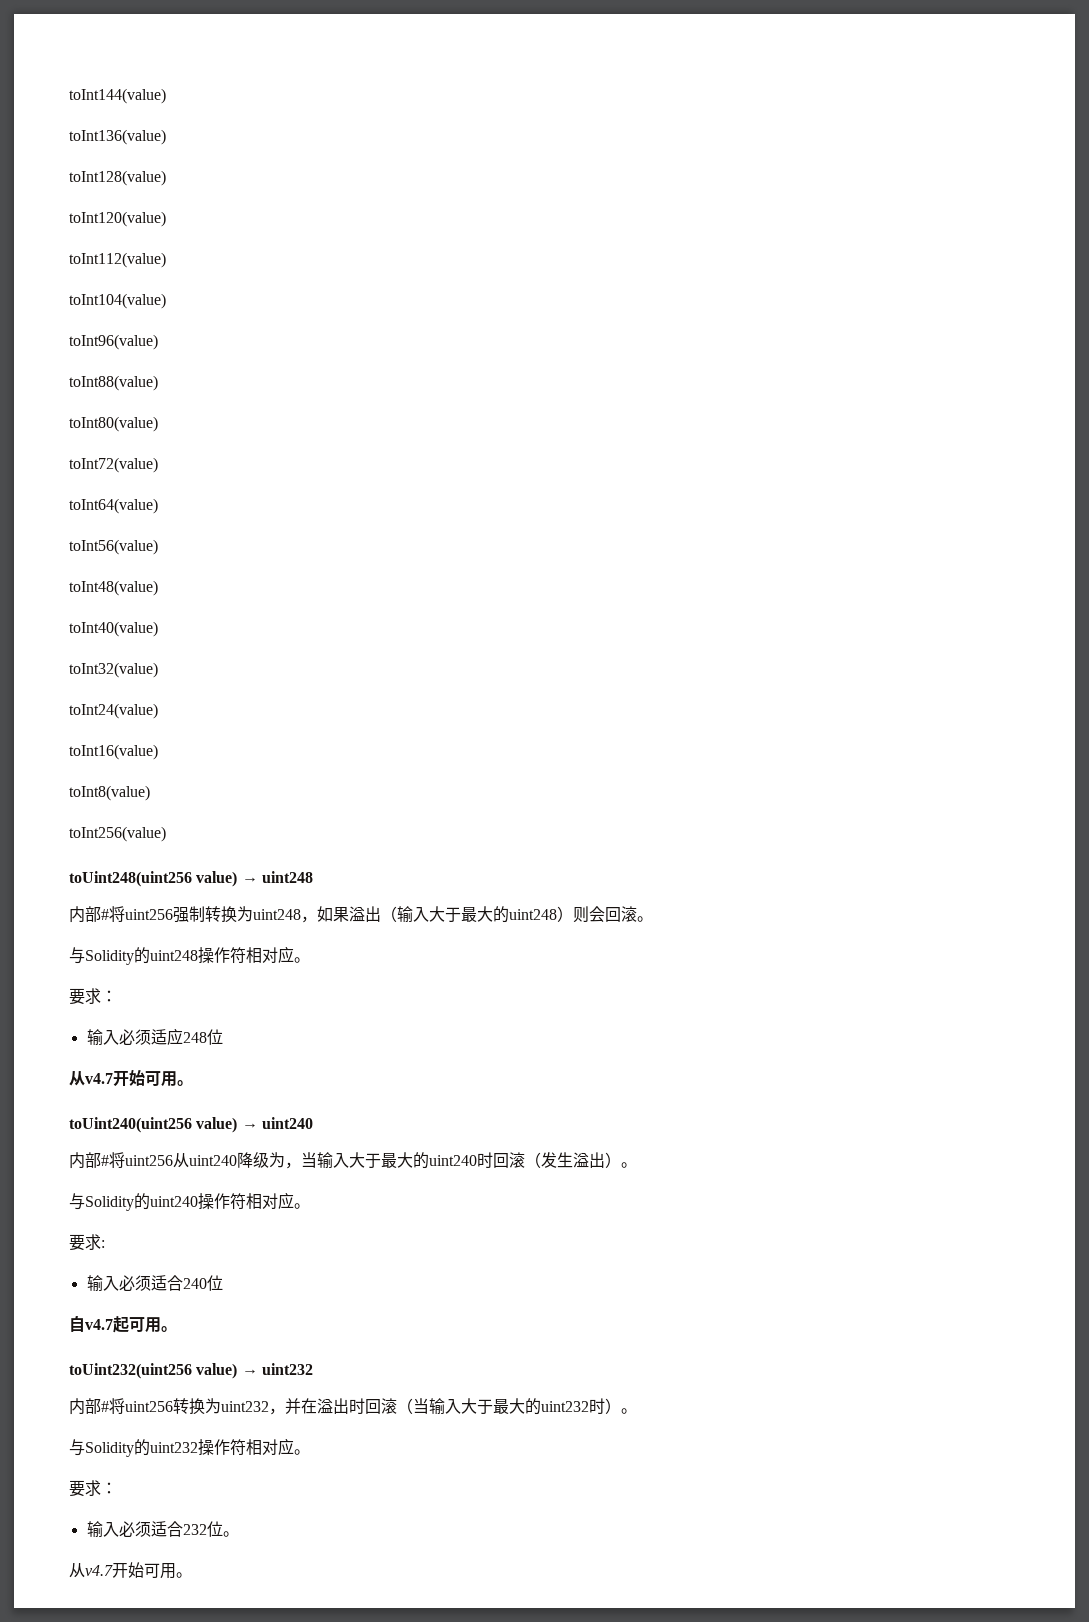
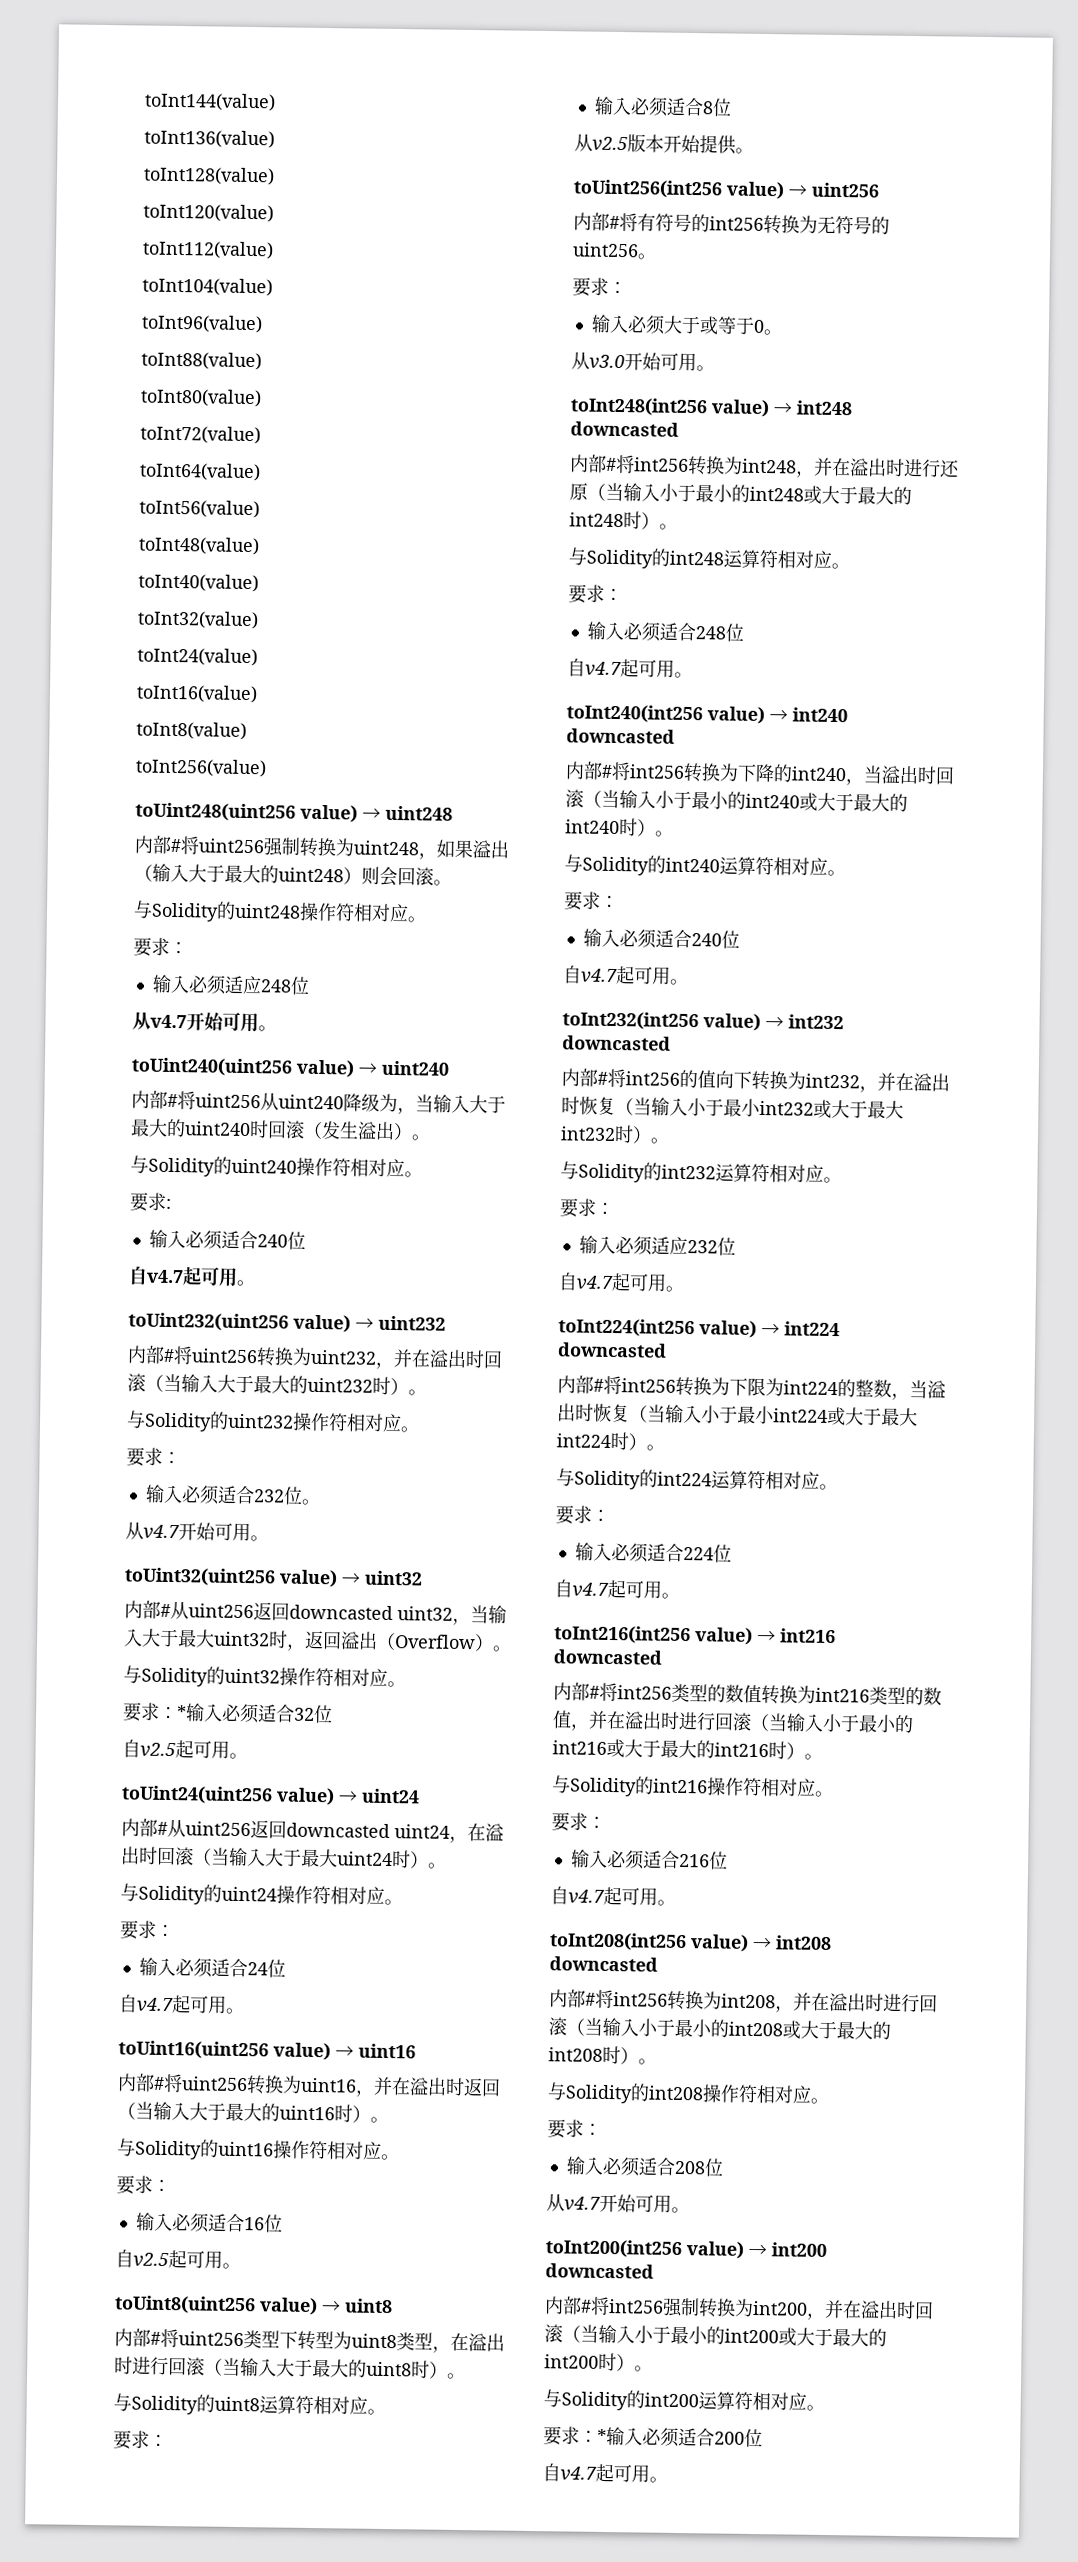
+ toUint32(uint256 value) → uint32
+ 内部#从uint256返回downcasted uint32，当输入大于最大uint32时，返回溢出（Overflow）。
+ 与Solidity的uint32操作符相对应。
+ 要求：*输入必须适合32位
+ 自v2.5起可用。
+ toUint24(uint256 value) → uint24
+ 内部#从uint256返回downcasted uint24，在溢出时回滚（当输入大于最大uint24时）。
+ 与Solidity的uint24操作符相对应。
+ 要求：
+ 输入必须适合24位
+ 自v4.7起可用。
+ toUint16(uint256 value) → uint16
+ 内部#将uint256转换为uint16，并在溢出时返回（当输入大于最大的uint16时）。
+ 与Solidity的uint16操作符相对应。
+ 要求：
+ 输入必须适合16位
+ 自v2.5起可用。
+ toUint8(uint256 value) → uint8
+ 内部#将uint256类型下转型为uint8类型，在溢出时进行回滚（当输入大于最大的uint8时）。
+ 与Solidity的uint8运算符相对应。
+ 要求：
+ 输入必须适合8位
+ 从v2.5版本开始提供。
+ toUint256(int256 value) → uint256
+ 内部#将有符号的int256转换为无符号的uint256。
+ 要求：
+ 输入必须大于或等于0。
+ 从v3.0开始可用。
+ toInt248(int256 value) → int248 downcasted
+ 内部#将int256转换为int248，并在溢出时进行还原（当输入小于最小的int248或大于最大的int248时）。
+ 与Solidity的int248运算符相对应。
+ 要求：
+ 输入必须适合248位
+ 自v4.7起可用。
+ toInt240(int256 value) → int240 downcasted
+ 内部#将int256转换为下降的int240，当溢出时回滚（当输入小于最小的int240或大于最大的int240时）。
+ 与Solidity的int240运算符相对应。
+ 要求：
+ 输入必须适合240位
+ 自v4.7起可用。
+ toInt232(int256 value) → int232 downcasted
+ 内部#将int256的值向下转换为int232，并在溢出时恢复（当输入小于最小int232或大于最大int232时）。
+ 与Solidity的int232运算符相对应。
+ 要求：
+ 输入必须适应232位
+ 自v4.7起可用。
+ toInt224(int256 value) → int224 downcasted
+ 内部#将int256转换为下限为int224的整数，当溢出时恢复（当输入小于最小int224或大于最大int224时）。
+ 与Solidity的int224运算符相对应。
+ 要求：
+ 输入必须适合224位
+ 自v4.7起可用。
+ toInt216(int256 value) → int216 downcasted
+ 内部#将int256类型的数值转换为int216类型的数值，并在溢出时进行回滚（当输入小于最小的int216或大于最大的int216时）。
+ 与Solidity的int216操作符相对应。
+ 要求：
+ 输入必须适合216位
+ 自v4.7起可用。
+ toInt208(int256 value) → int208 downcasted
+ 内部#将int256转换为int208，并在溢出时进行回滚（当输入小于最小的int208或大于最大的int208时）。
+ 与Solidity的int208操作符相对应。
+ 要求：
+ 输入必须适合208位
+ 从v4.7开始可用。
+ toInt200(int256 value) → int200 downcasted
+ 内部#将int256强制转换为int200，并在溢出时回滚（当输入小于最小的int200或大于最大的int200时）。
+ 与Solidity的int200运算符相对应。
+ 要求：*输入必须适合200位
+ 自v4.7起可用。

